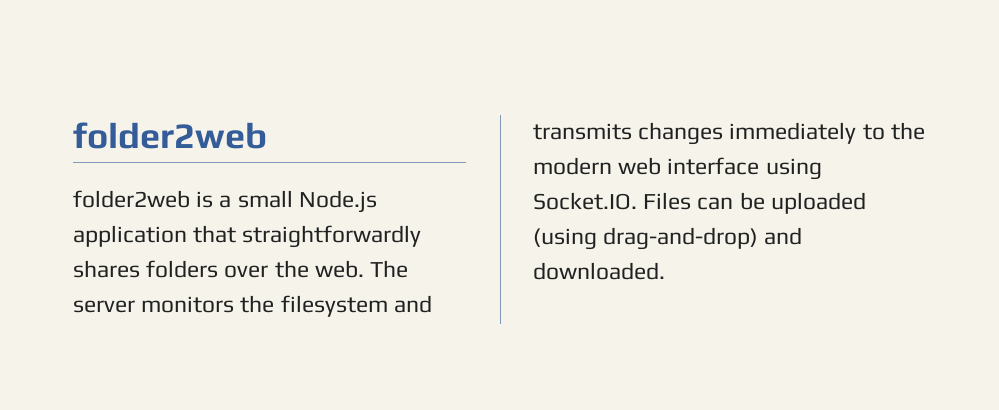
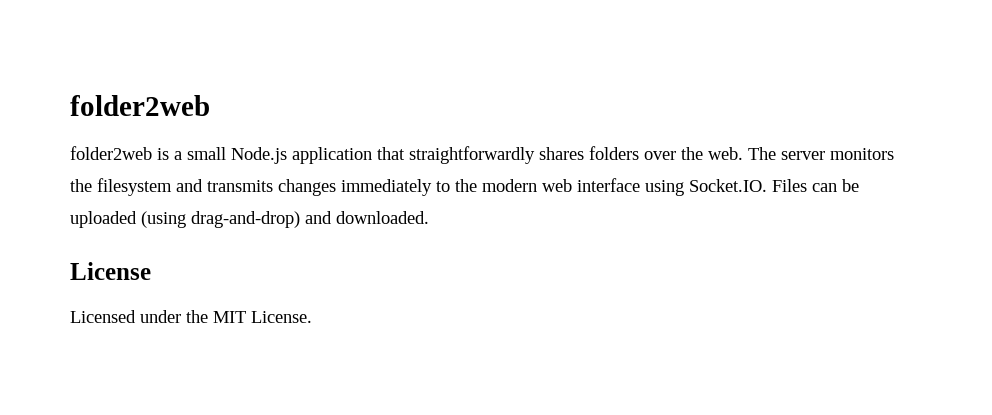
+ License
+ Licensed under the MIT License.

